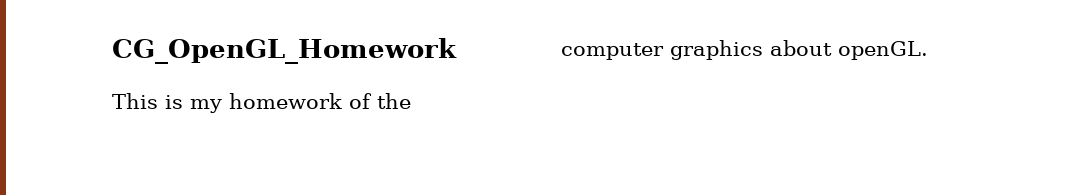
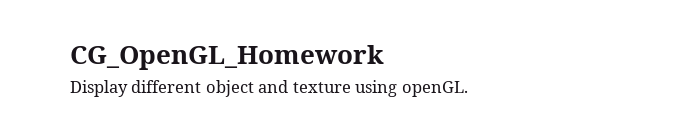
- This is my homework of the computer graphics about openGL.
+ Display different object and texture using openGL.

